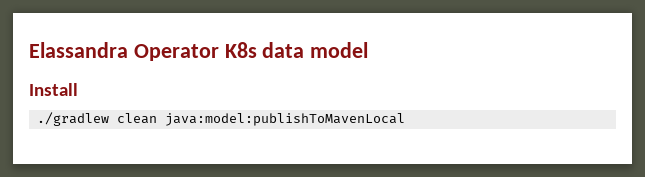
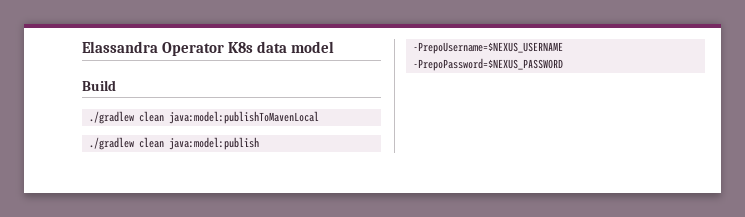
- Install
+ Build
+ ./gradlew clean java:model:publish -PrepoUsername=$NEXUS_USERNAME -PrepoPassword=$NEXUS_PASSWORD

